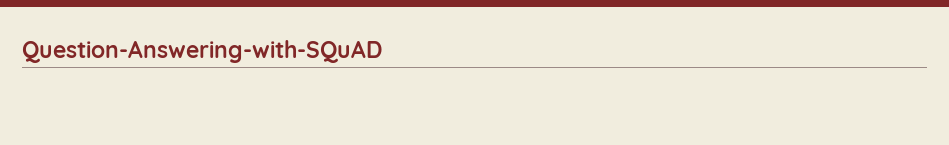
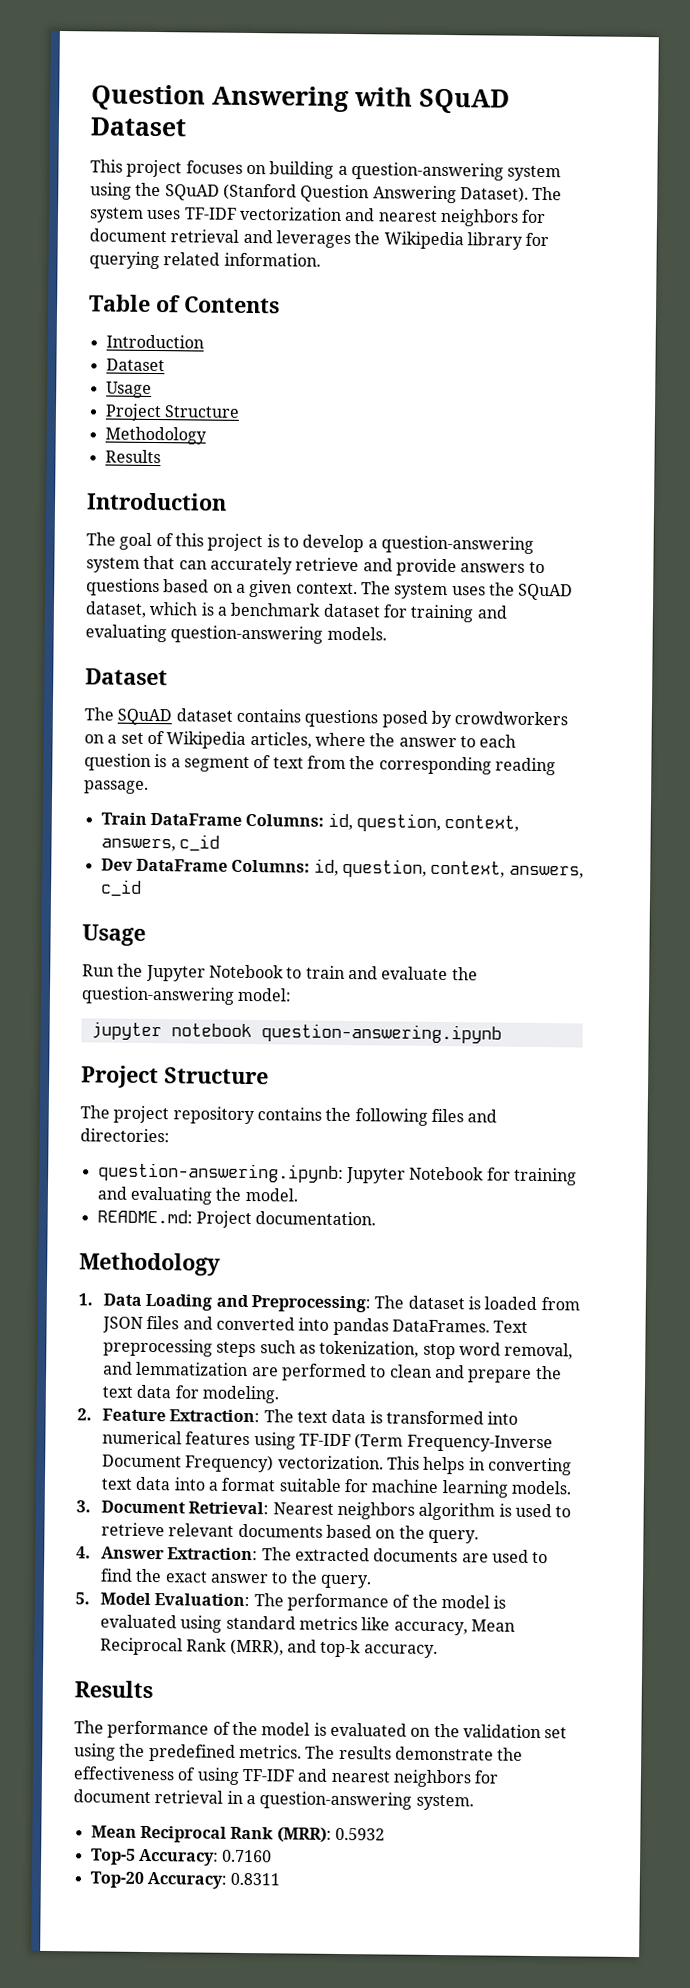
- Question-Answering-with-SQuAD
+ Question Answering with SQuAD Dataset
+ This project focuses on building a question-answering system using the SQuAD (Stanford Question Answering Dataset). The system uses TF-IDF vectorization and nearest neighbors for document retrieval and leverages the Wikipedia library for querying related information.
+ Table of Contents
+ Introduction
+ Dataset
+ Usage
+ Project Structure
+ Methodology
+ Results
+ Introduction
+ The goal of this project is to develop a question-answering system that can accurately retrieve and provide answers to questions based on a given context. The system uses the SQuAD dataset, which is a benchmark dataset for training and evaluating question-answering models.
+ Dataset
+ The SQuAD dataset contains questions posed by crowdworkers on a set of Wikipedia articles, where the answer to each question is a segment of text from the corresponding reading passage.
+ Train DataFrame Columns: id, question, context, answers, c_id
+ Dev DataFrame Columns: id, question, context, answers, c_id
+ Usage
+ Run the Jupyter Notebook to train and evaluate the question-answering model:
+ jupyter notebook question-answering.ipynb
+ Project Structure
+ The project repository contains the following files and directories:
+ question-answering.ipynb: Jupyter Notebook for training and evaluating the model.
+ README.md: Project documentation.
+ Methodology
+ 1. Data Loading and Preprocessing: The dataset is loaded from JSON files and converted into pandas DataFrames. Text preprocessing steps such as tokenization, stop word removal, and lemmatization are performed to clean and prepare the text data for modeling.
+ 2. Feature Extraction: The text data is transformed into numerical features using TF-IDF (Term Frequency-Inverse Document Frequency) vectorization. This helps in converting text data into a format suitable for machine learning models.
+ 3. Document Retrieval: Nearest neighbors algorithm is used to retrieve relevant documents based on the query.
+ 4. Answer Extraction: The extracted documents are used to find the exact answer to the query.
+ 5. Model Evaluation: The performance of the model is evaluated using standard metrics like accuracy, Mean Reciprocal Rank (MRR), and top-k accuracy.
+ Results
+ The performance of the model is evaluated on the validation set using the predefined metrics. The results demonstrate the effectiveness of using TF-IDF and nearest neighbors for document retrieval in a question-answering system.
+ Mean Reciprocal Rank (MRR): 0.5932
+ Top-5 Accuracy: 0.7160
+ Top-20 Accuracy: 0.8311

